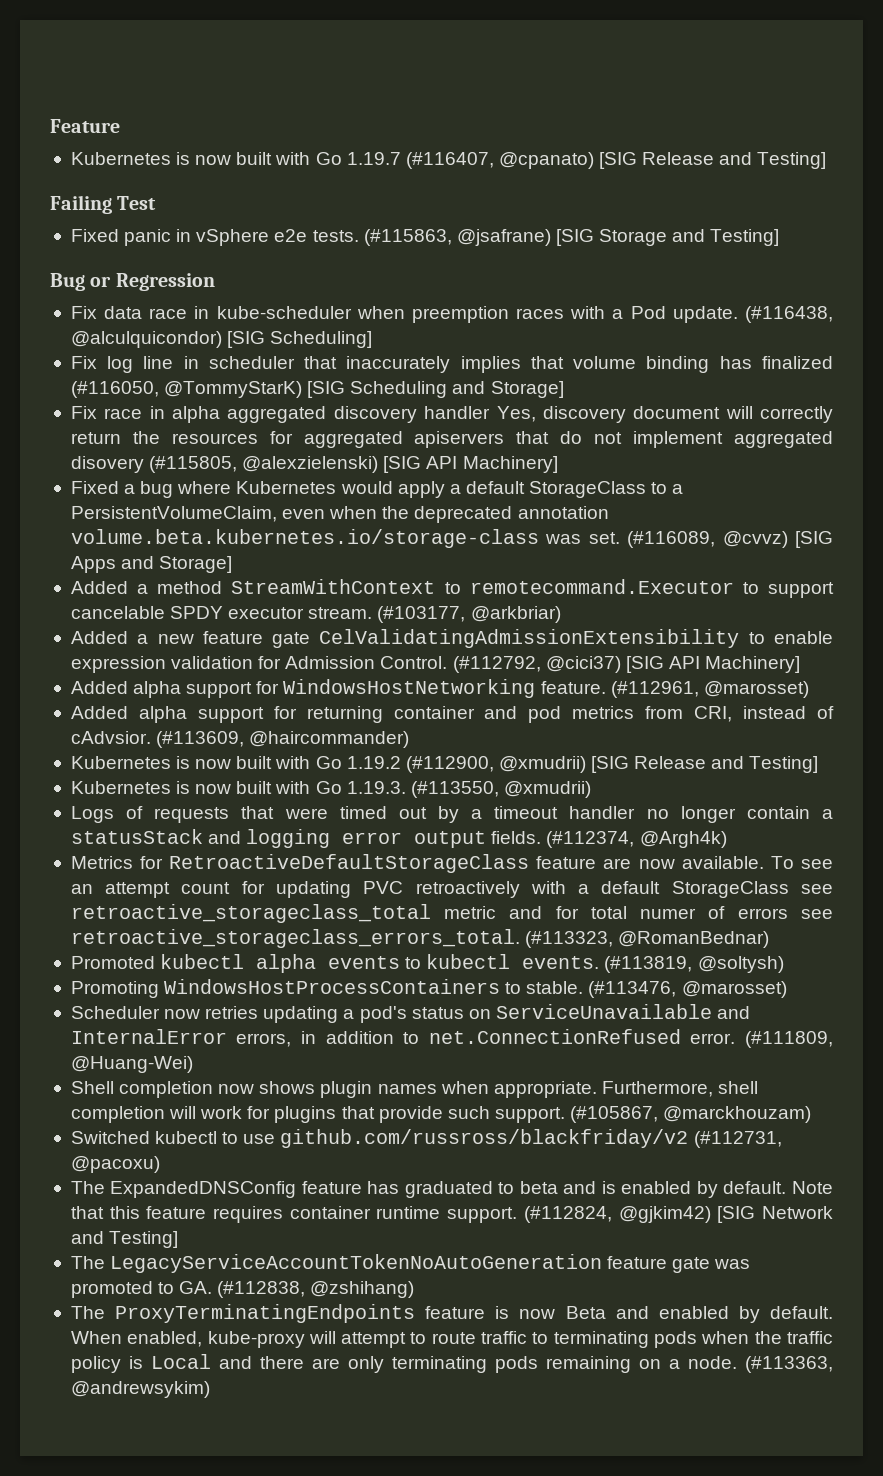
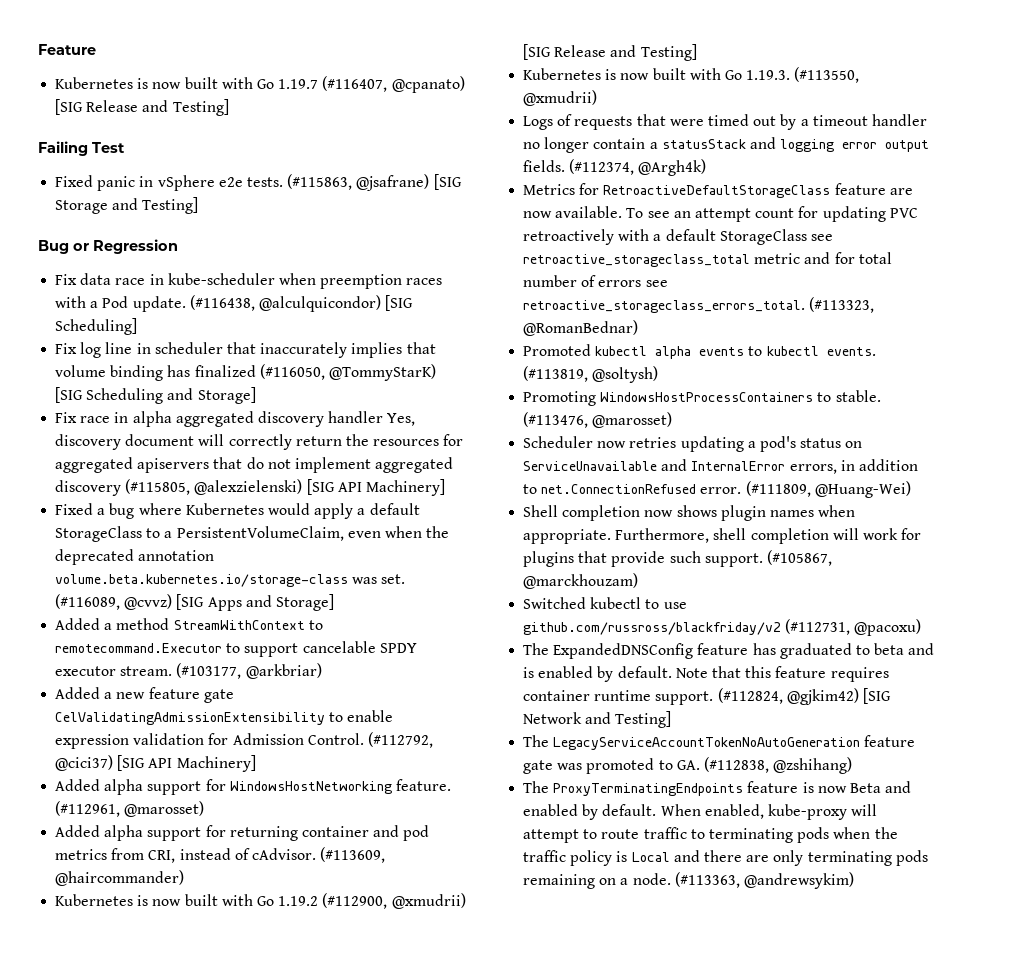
- Fix race in alpha aggregated discovery handler Yes, discovery document will correctly return the resources for aggregated apiservers that do not implement aggregated disovery (#115805, @alexzielenski) [SIG API Machinery]
+ Fix race in alpha aggregated discovery handler Yes, discovery document will correctly return the resources for aggregated apiservers that do not implement aggregated discovery (#115805, @alexzielenski) [SIG API Machinery]
- Added alpha support for returning container and pod metrics from CRI, instead of cAdvsior.
+ Added alpha support for returning container and pod metrics from CRI, instead of cAdvisor.
- To see an attempt count for updating PVC retroactively with a default StorageClass see retroactive_storageclass_total metric and for total numer of errors see retroactive_storageclass_errors_total.
+ To see an attempt count for updating PVC retroactively with a default StorageClass see retroactive_storageclass_total metric and for total number of errors see retroactive_storageclass_errors_total.

